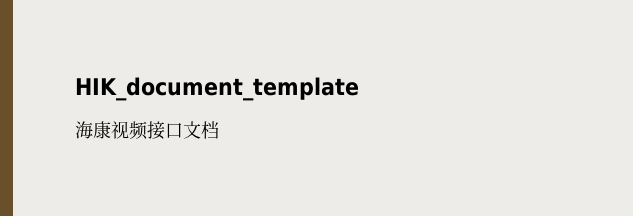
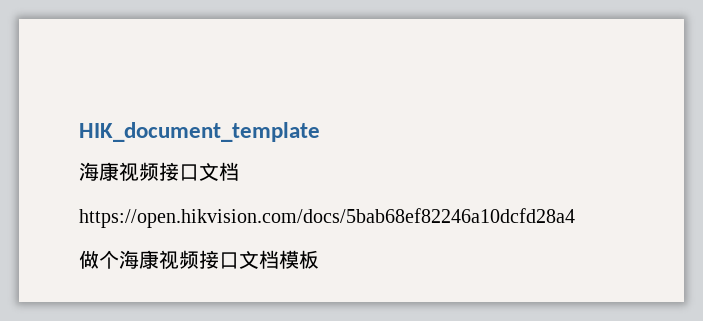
+ https://open.hikvision.com/docs/5bab68ef82246a10dcfd28a4
+ 做个海康视频接口文档模板

